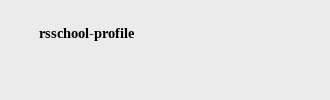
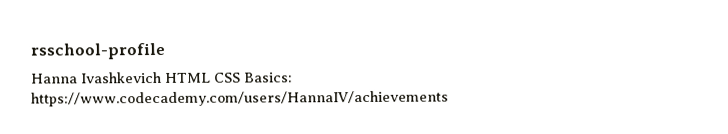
+ Hanna Ivashkevich HTML CSS Basics: https://www.codecademy.com/users/HannaIV/achievements

